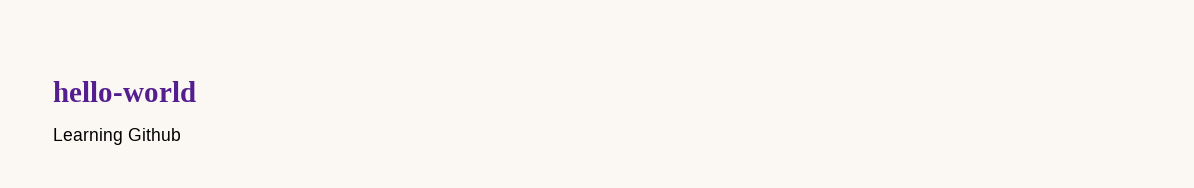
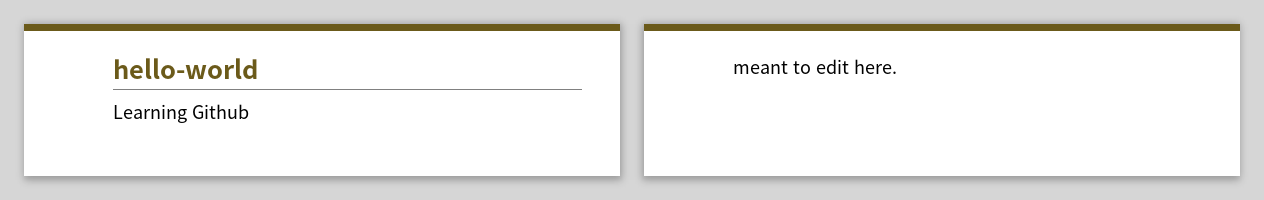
+ meant to edit here.

